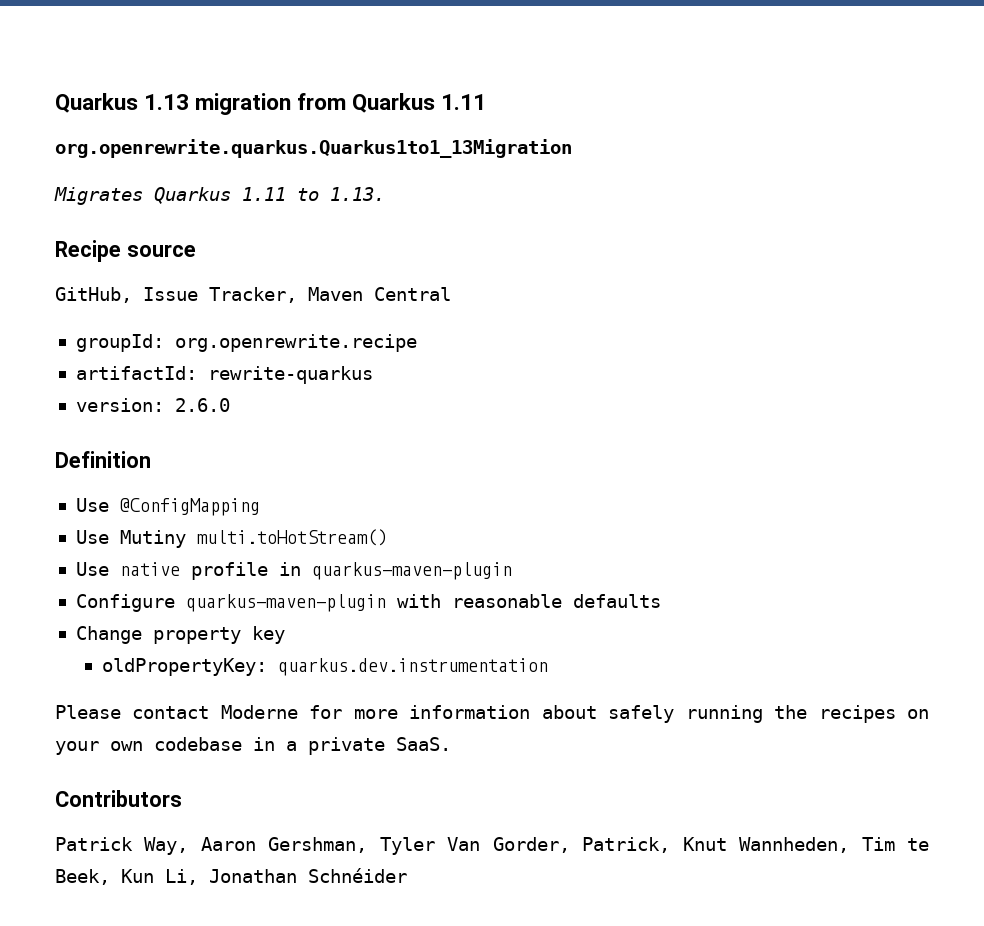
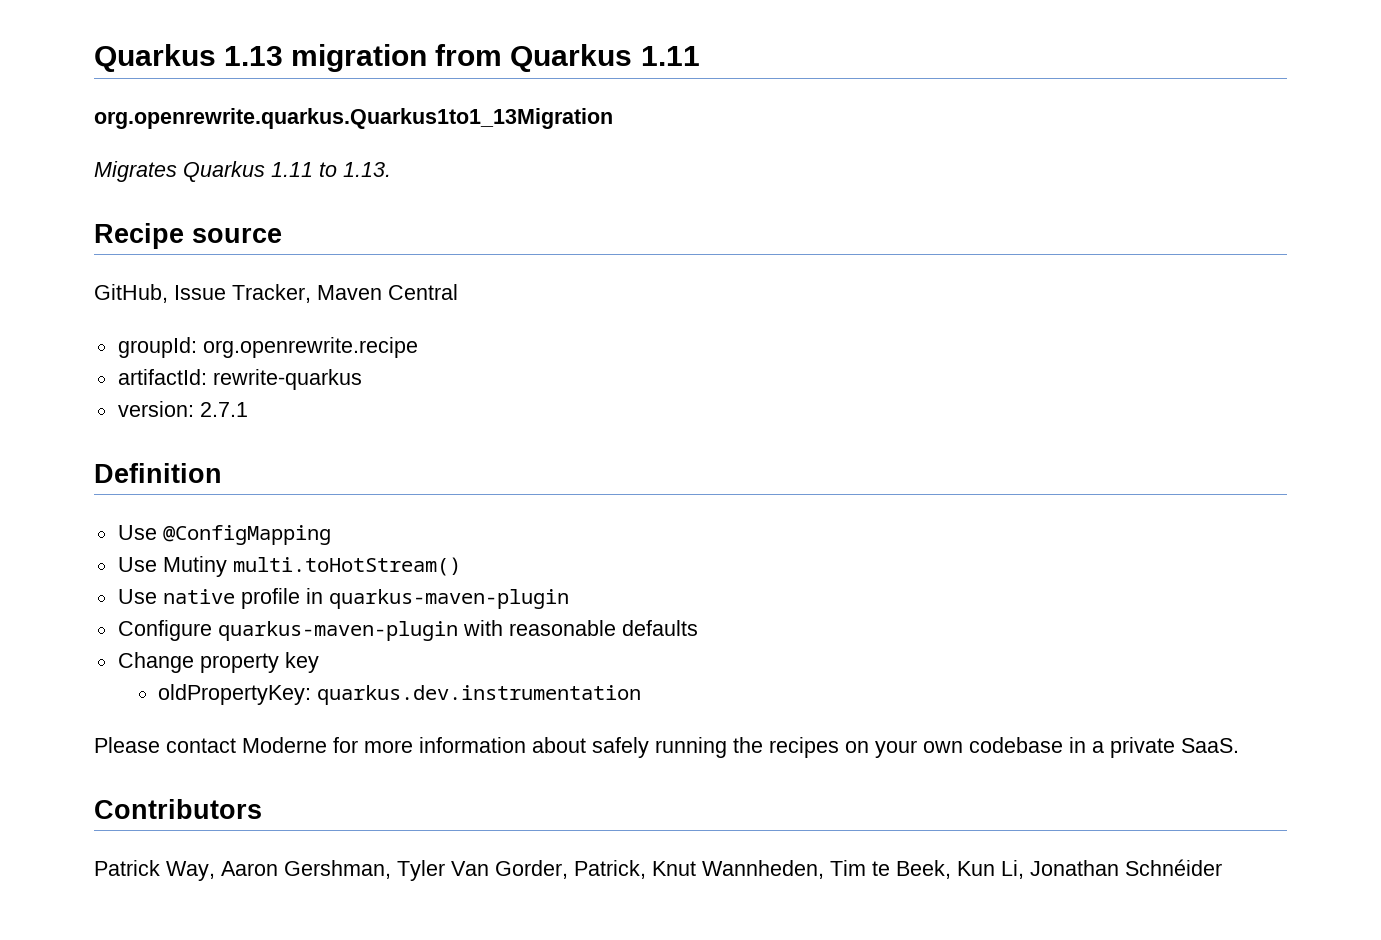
- version: 2.6.0
+ version: 2.7.1

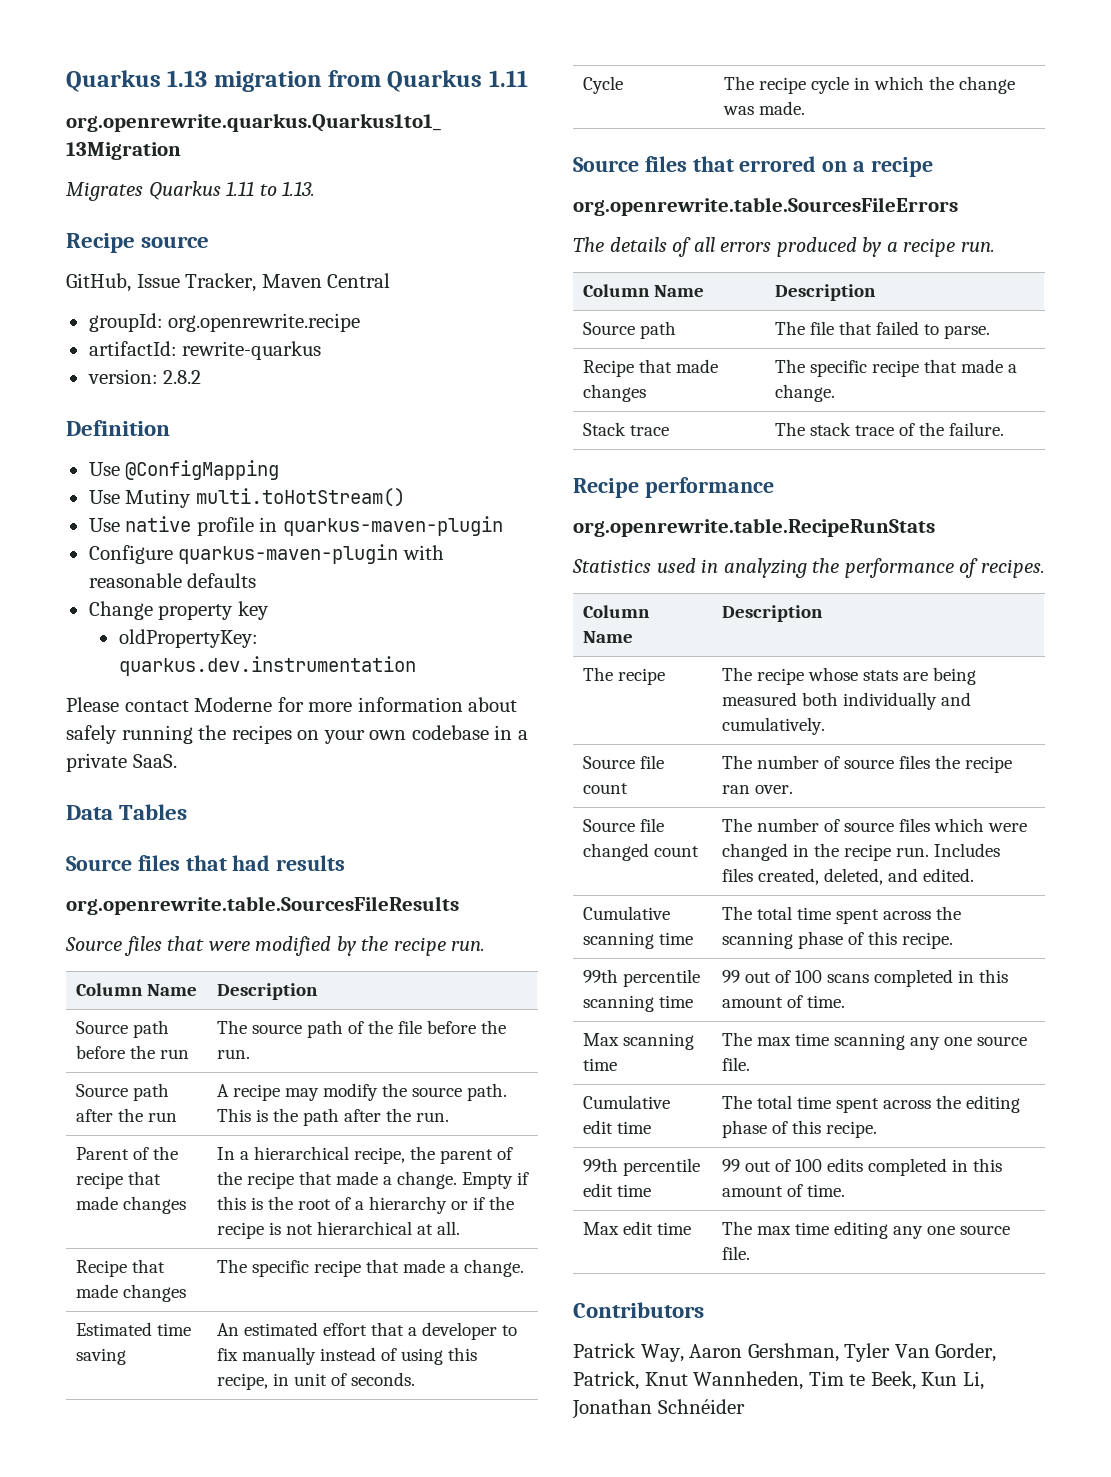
- version: 2.7.1
+ version: 2.8.2
+ Data Tables
+ Source files that had results
+ org.openrewrite.table.SourcesFileResults
+ Source files that were modified by the recipe run.
+ Column Name | Description
+ Source path before the run | The source path of the file before the run.
+ Source path after the run | A recipe may modify the source path. This is the path after the run.
+ Parent of the recipe that made changes | In a hierarchical recipe, the parent of the recipe that made a change. Empty if this is the root of a hierarchy or if the recipe is not hierarchical at all.
+ Recipe that made changes | The specific recipe that made a change.
+ Estimated time saving | An estimated effort that a developer to fix manually instead of using this recipe, in unit of seconds.
+ Cycle | The recipe cycle in which the change was made.
+ Source files that errored on a recipe
+ org.openrewrite.table.SourcesFileErrors
+ The details of all errors produced by a recipe run.
+ Column Name | Description
+ Source path | The file that failed to parse.
+ Recipe that made changes | The specific recipe that made a change.
+ Stack trace | The stack trace of the failure.
+ Recipe performance
+ org.openrewrite.table.RecipeRunStats
+ Statistics used in analyzing the performance of recipes.
+ Column Name | Description
+ The recipe | The recipe whose stats are being measured both individually and cumulatively.
+ Source file count | The number of source files the recipe ran over.
+ Source file changed count | The number of source files which were changed in the recipe run. Includes files created, deleted, and edited.
+ Cumulative scanning time | The total time spent across the scanning phase of this recipe.
+ 99th percentile scanning time | 99 out of 100 scans completed in this amount of time.
+ Max scanning time | The max time scanning any one source file.
+ Cumulative edit time | The total time spent across the editing phase of this recipe.
+ 99th percentile edit time | 99 out of 100 edits completed in this amount of time.
+ Max edit time | The max time editing any one source file.

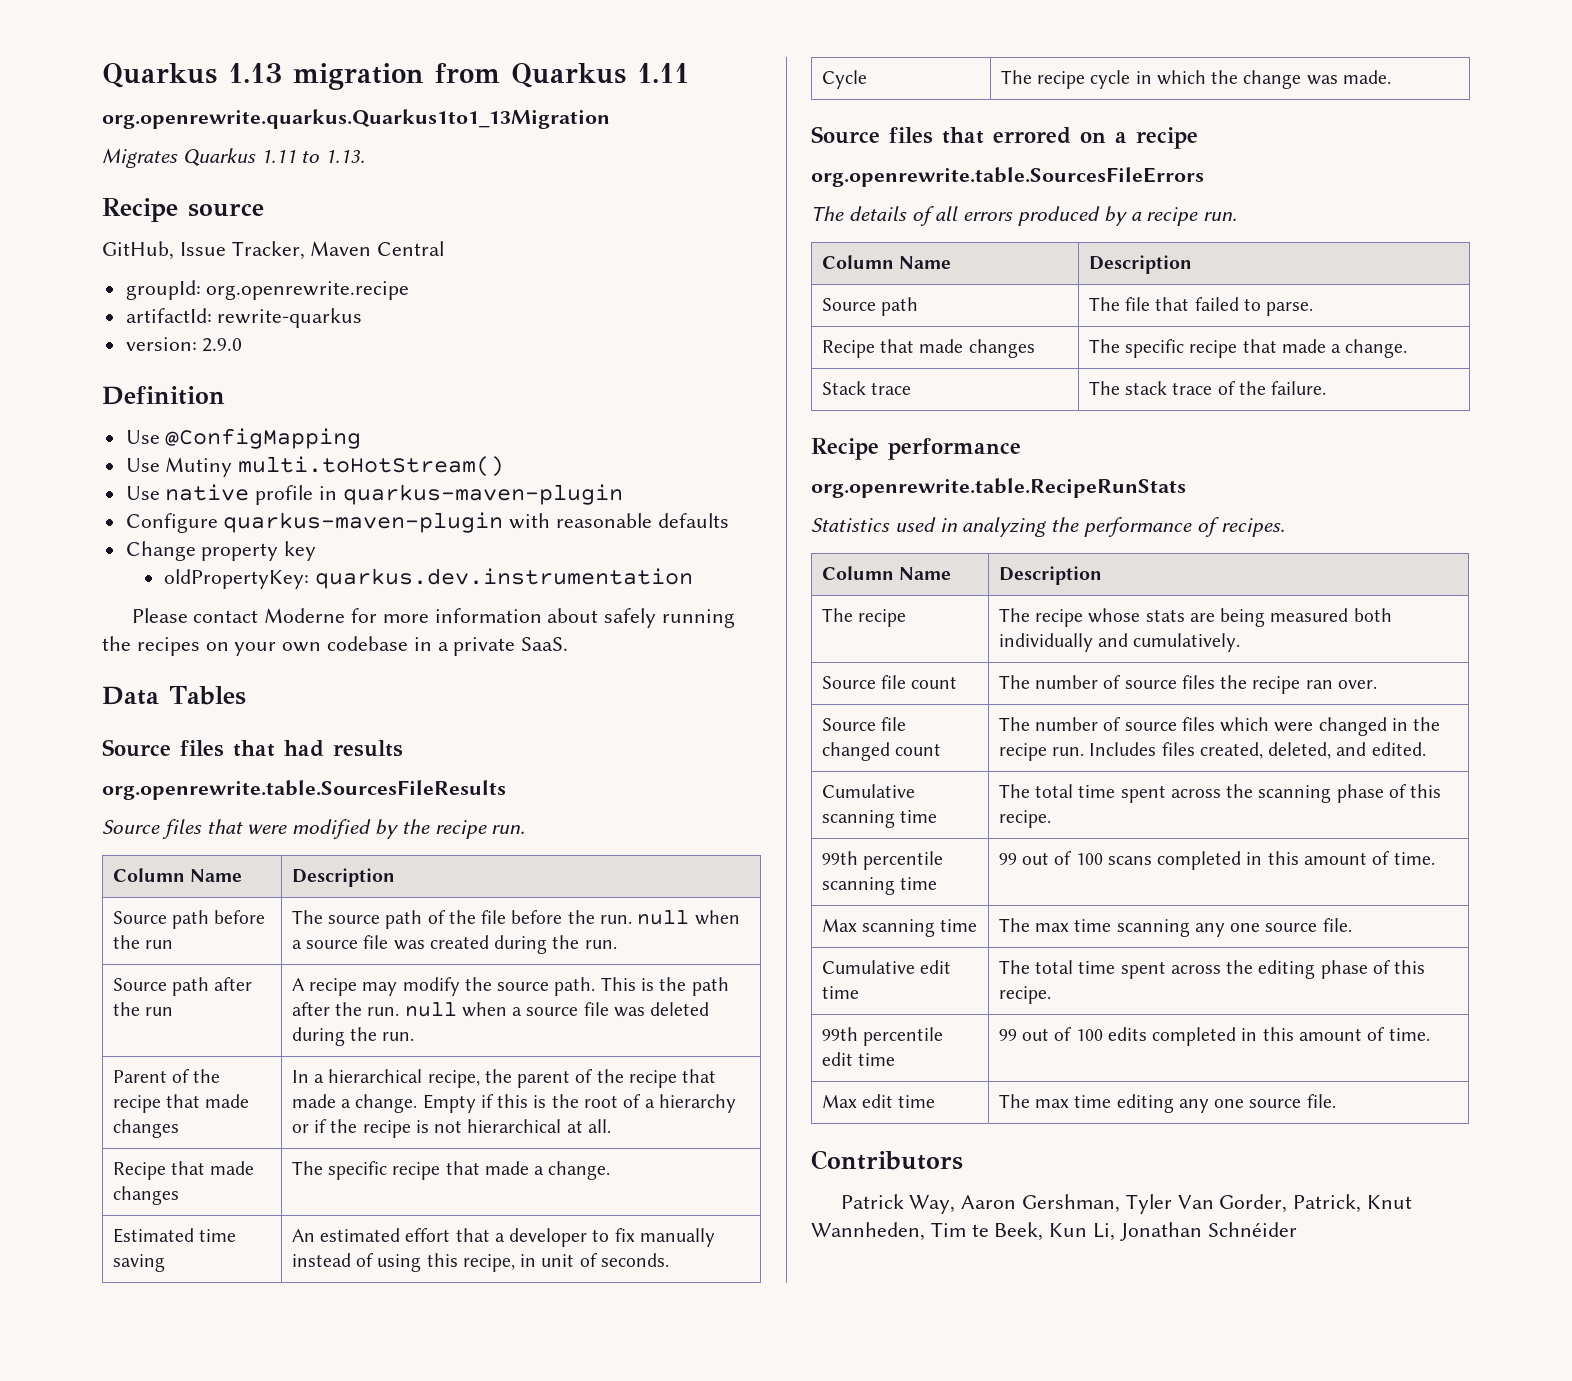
- version: 2.8.2
+ version: 2.9.0
- Source path before the run | The source path of the file before the run.
+ Source path before the run | The source path of the file before the run. null when a source file was created during the run.
- Source path after the run | A recipe may modify the source path. This is the path after the run.
+ Source path after the run | A recipe may modify the source path. This is the path after the run. null when a source file was deleted during the run.

